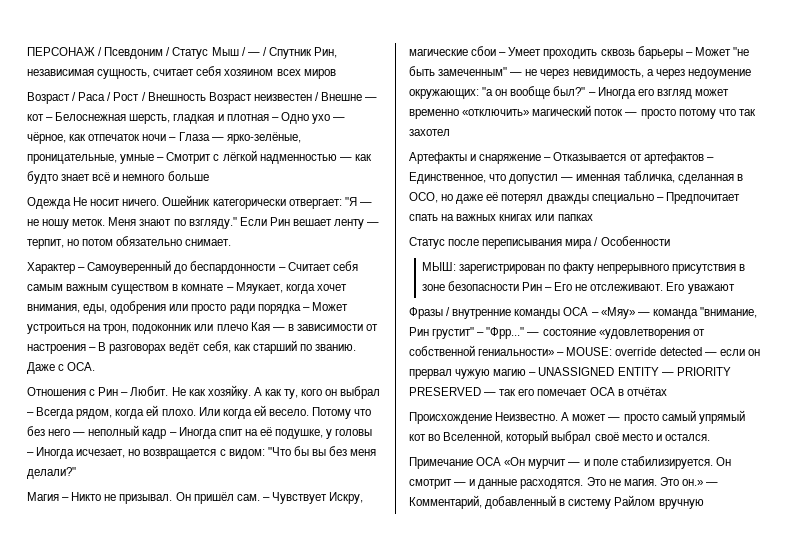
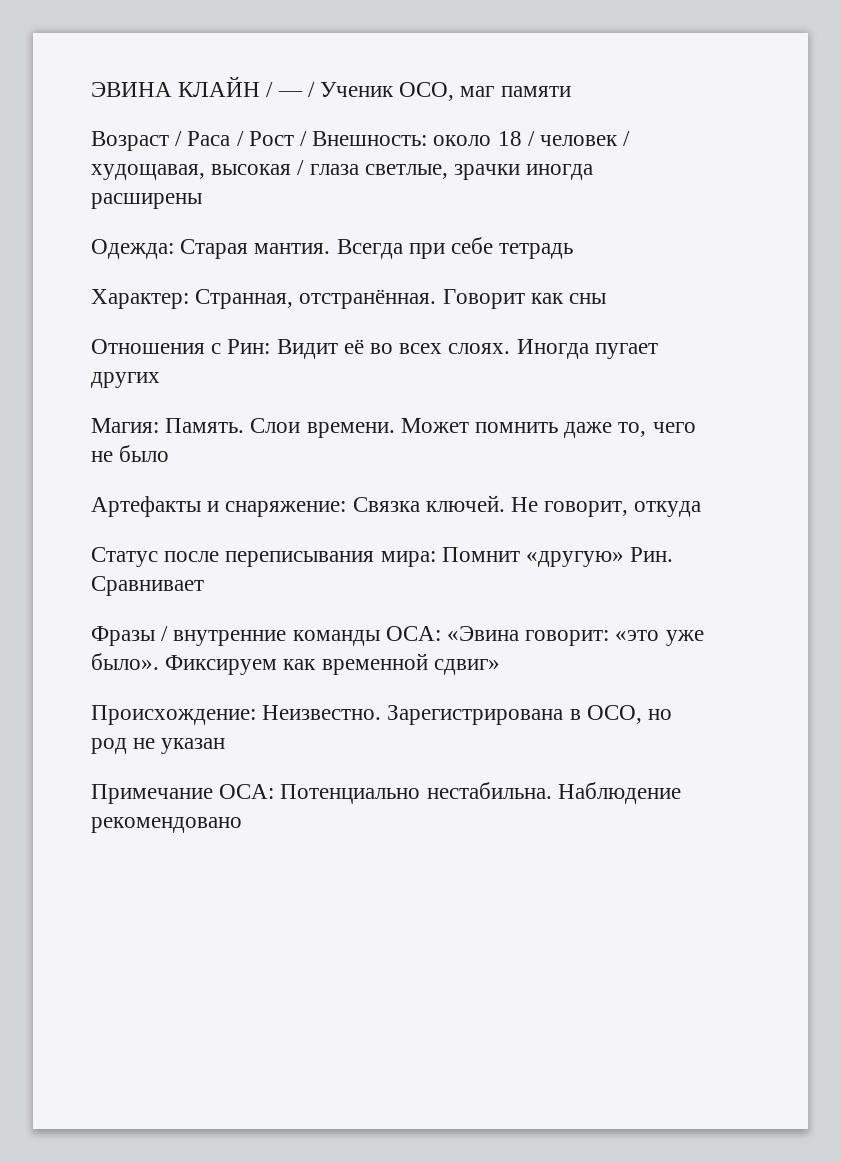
- ПЕРСОНАЖ / Псевдоним / Статус Мыш / — / Спутник Рин, независимая сущность, считает себя хозяином всех миров
+ ЭВИНА КЛАЙН / — / Ученик ОСО, маг памяти
- Возраст / Раса / Рост / Внешность Возраст неизвестен / Внешне — кот – Белоснежная шерсть, гладкая и плотная – Одно ухо — чёрное, как отпечаток ночи – Глаза — ярко-зелёные, проницательные, умные – Смотрит с лёгкой надменностью — как будто знает всё и немного больше
- Одежда Не носит ничего. Ошейник категорически отвергает: "Я — не ношу меток. Меня знают по взгляду." Если Рин вешает ленту — терпит, но потом обязательно снимает.
- Характер – Самоуверенный до беспардонности – Считает себя самым важным существом в комнате – Мяукает, когда хочет внимания, еды, одобрения или просто ради порядка – Может устроиться на трон, подоконник или плечо Кая — в зависимости от настроения – В разговорах ведёт себя, как старший по званию. Даже с ОСА.
- Отношения с Рин – Любит. Не как хозяйку. А как ту, кого он выбрал – Всегда рядом, когда ей плохо. Или когда ей весело. Потому что без него — неполный кадр – Иногда спит на её подушке, у головы – Иногда исчезает, но возвращается с видом: "Что бы вы без меня делали?"
- Магия – Никто не призывал. Он пришёл сам. – Чувствует Искру, магические сбои – Умеет проходить сквозь барьеры – Может "не быть замеченным" — не через невидимость, а через недоумение окружающих: "а он вообще был?" – Иногда его взгляд может временно «отключить» магический поток — просто потому что так захотел
- Артефакты и снаряжение – Отказывается от артефактов – Единственное, что допустил — именная табличка, сделанная в ОСО, но даже её потерял дважды специально – Предпочитает спать на важных книгах или папках
- Статус после переписывания мира / Особенности
- МЫШ: зарегистрирован по факту непрерывного присутствия в зоне безопасности Рин – Его не отслеживают. Его уважают
- Фразы / внутренние команды ОСА – «Мяу» — команда "внимание, Рин грустит" – "Фрр..." — состояние «удовлетворения от собственной гениальности» – MOUSE: override detected — если он прервал чужую магию – UNASSIGNED ENTITY — PRIORITY PRESERVED — так его помечает ОСА в отчётах
- Происхождение Неизвестно. А может — просто самый упрямый кот во Вселенной, который выбрал своё место и остался.
- Примечание ОСА «Он мурчит — и поле стабилизируется. Он смотрит — и данные расходятся. Это не магия. Это он.» — Комментарий, добавленный в систему Райлом вручную
+ Возраст / Раса / Рост / Внешность: около 18 / человек / худощавая, высокая / глаза светлые, зрачки иногда расширены
+ Одежда: Старая мантия. Всегда при себе тетрадь
+ Характер: Странная, отстранённая. Говорит как сны
+ Отношения с Рин: Видит её во всех слоях. Иногда пугает других
+ Магия: Память. Слои времени. Может помнить даже то, чего не было
+ Артефакты и снаряжение: Связка ключей. Не говорит, откуда
+ Статус после переписывания мира: Помнит «другую» Рин. Сравнивает
+ Фразы / внутренние команды ОСА: «Эвина говорит: «это уже было». Фиксируем как временной сдвиг»
+ Происхождение: Неизвестно. Зарегистрирована в ОСО, но род не указан
+ Примечание ОСА: Потенциально нестабильна. Наблюдение рекомендовано

